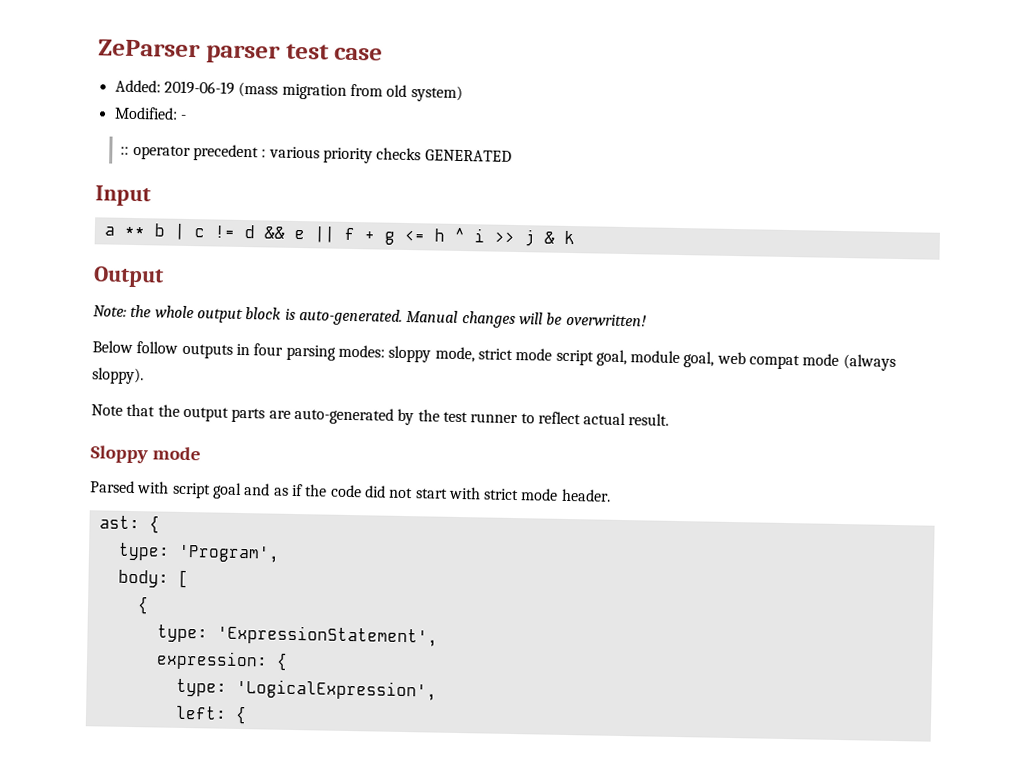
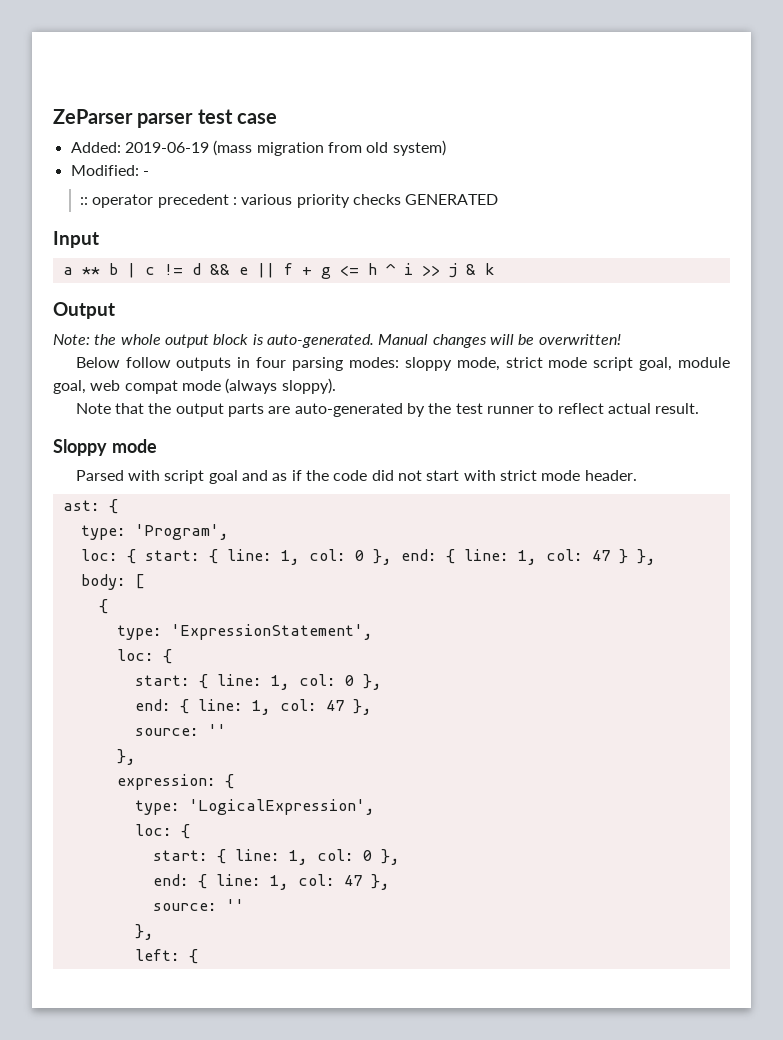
+ loc: { start: { line: 1, col: 0 }, end: { line: 1, col: 47 } },
  type: 'ExpressionStatement',
+ loc: {
+ start: { line: 1, col: 0 },
+ end: { line: 1, col: 47 },
+ source: ''
+ },
  expression: {
  type: 'LogicalExpression',
+ loc: {
+ start: { line: 1, col: 0 },
+ end: { line: 1, col: 47 },
+ source: ''
+ },

